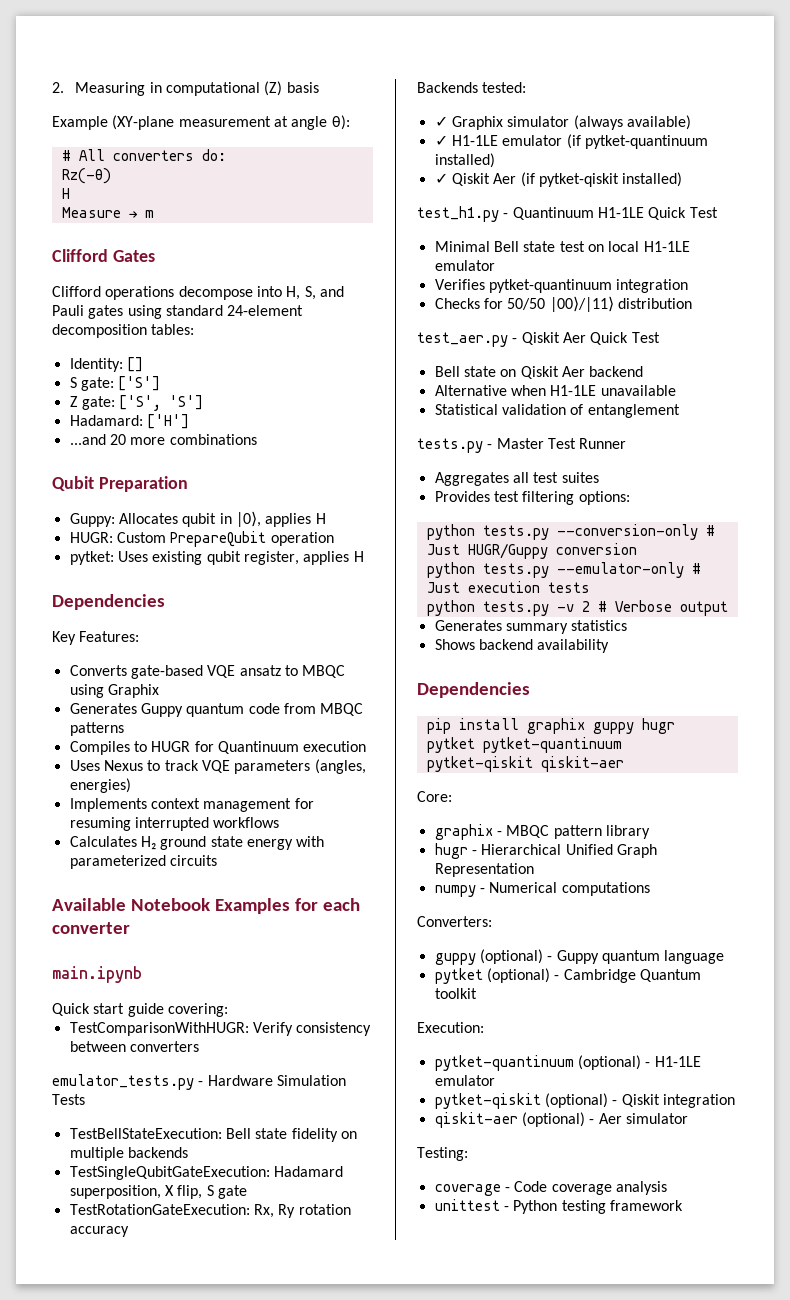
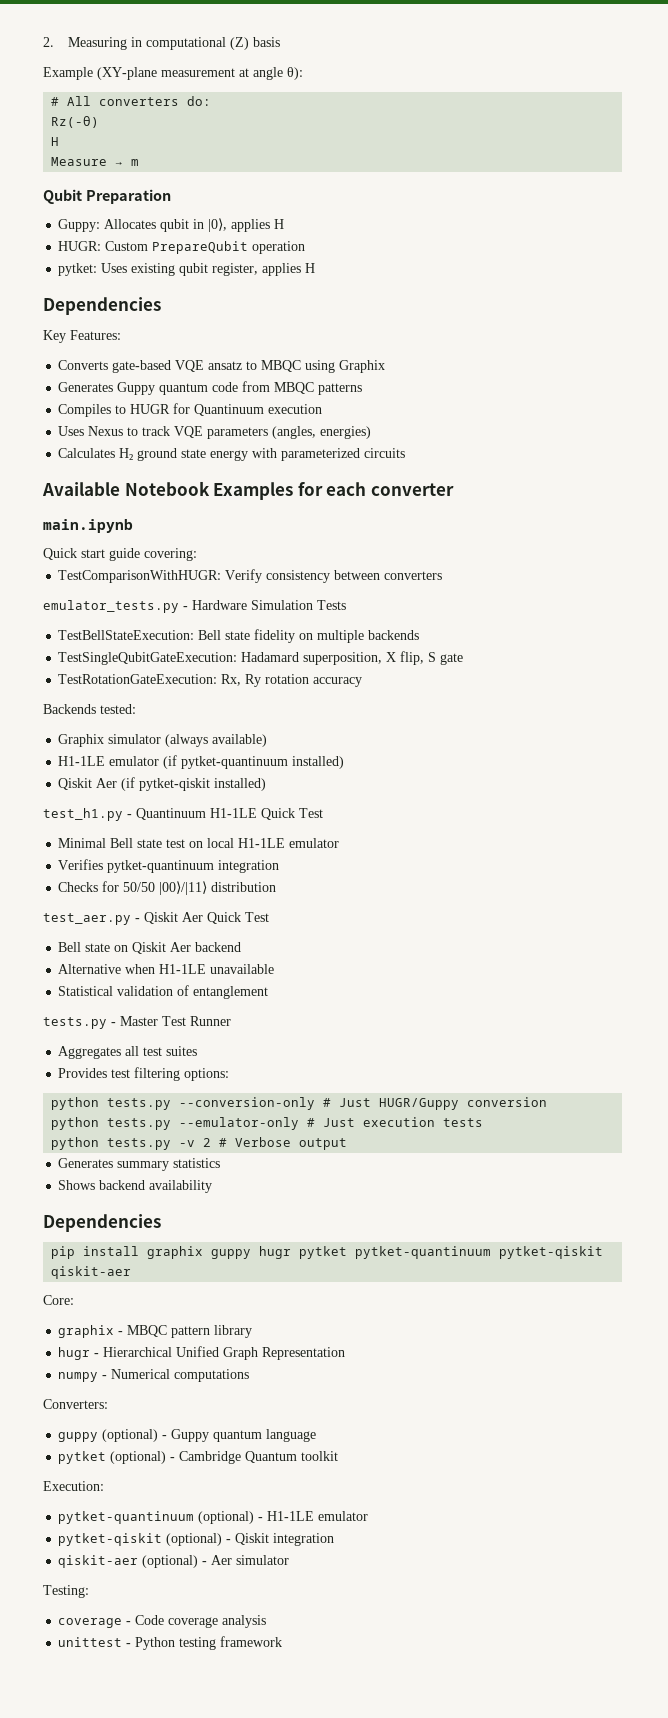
- Clifford Gates
- Clifford operations decompose into H, S, and Pauli gates using standard 24-element decomposition tables:
- Identity: []
- S gate: ['S']
- Z gate: ['S', 'S']
- Hadamard: ['H']
- ...and 20 more combinations
- Implements context management for resuming interrupted workflows
- ✓ Graphix simulator (always available)
+ Graphix simulator (always available)
- ✓ H1-1LE emulator (if pytket-quantinuum installed)
+ H1-1LE emulator (if pytket-quantinuum installed)
- ✓ Qiskit Aer (if pytket-qiskit installed)
+ Qiskit Aer (if pytket-qiskit installed)

